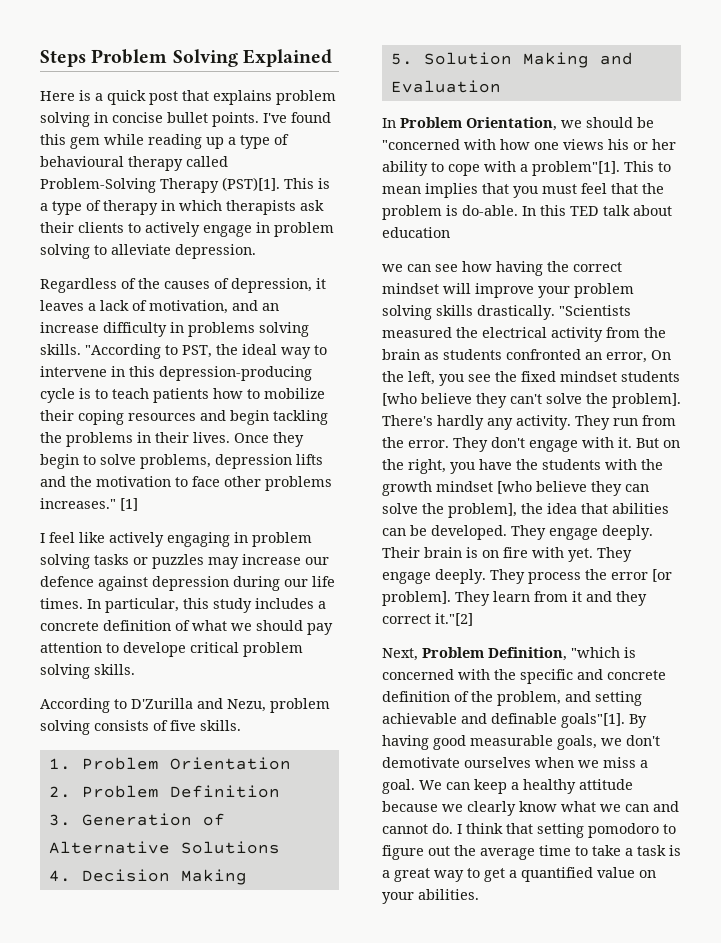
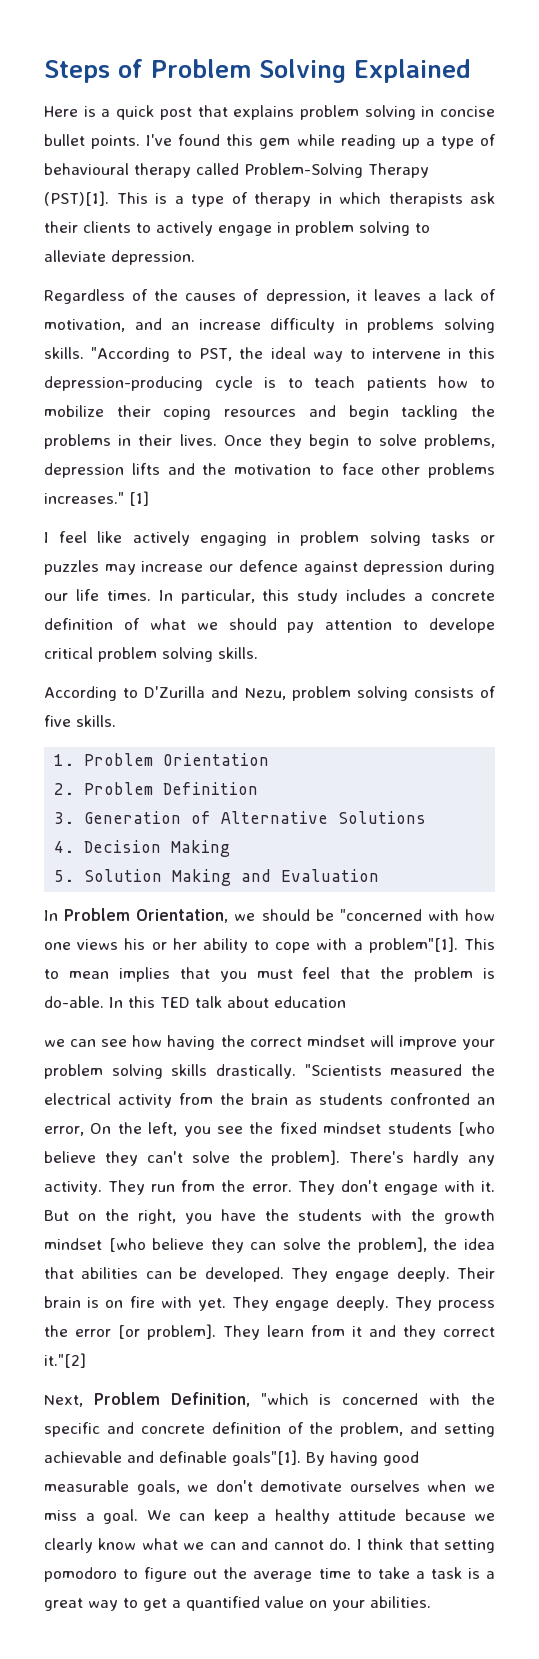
- Steps Problem Solving Explained
+ Steps of Problem Solving Explained

